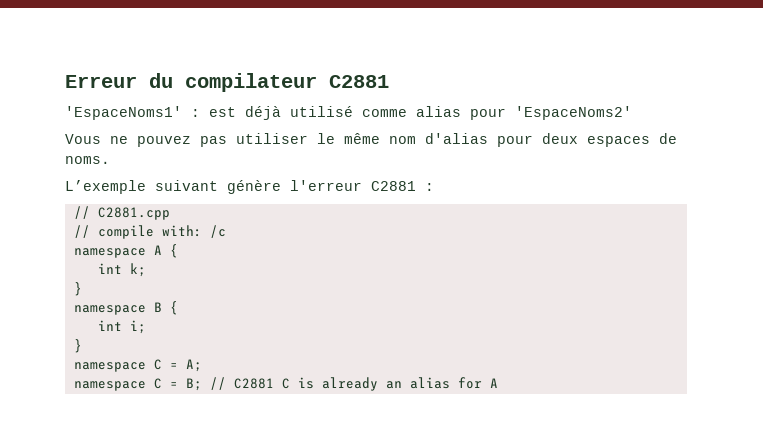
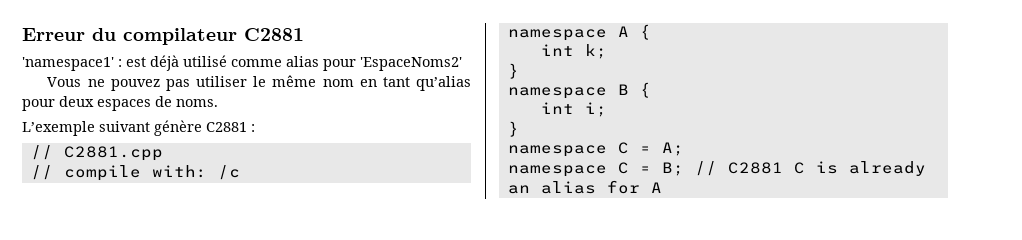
- 'EspaceNoms1' : est déjà utilisé comme alias pour 'EspaceNoms2'
+ 'namespace1' : est déjà utilisé comme alias pour 'EspaceNoms2'
- Vous ne pouvez pas utiliser le même nom d'alias pour deux espaces de noms.
+ Vous ne pouvez pas utiliser le même nom en tant qu’alias pour deux espaces de noms.
- L’exemple suivant génère l'erreur C2881 :
+ L’exemple suivant génère C2881 :

